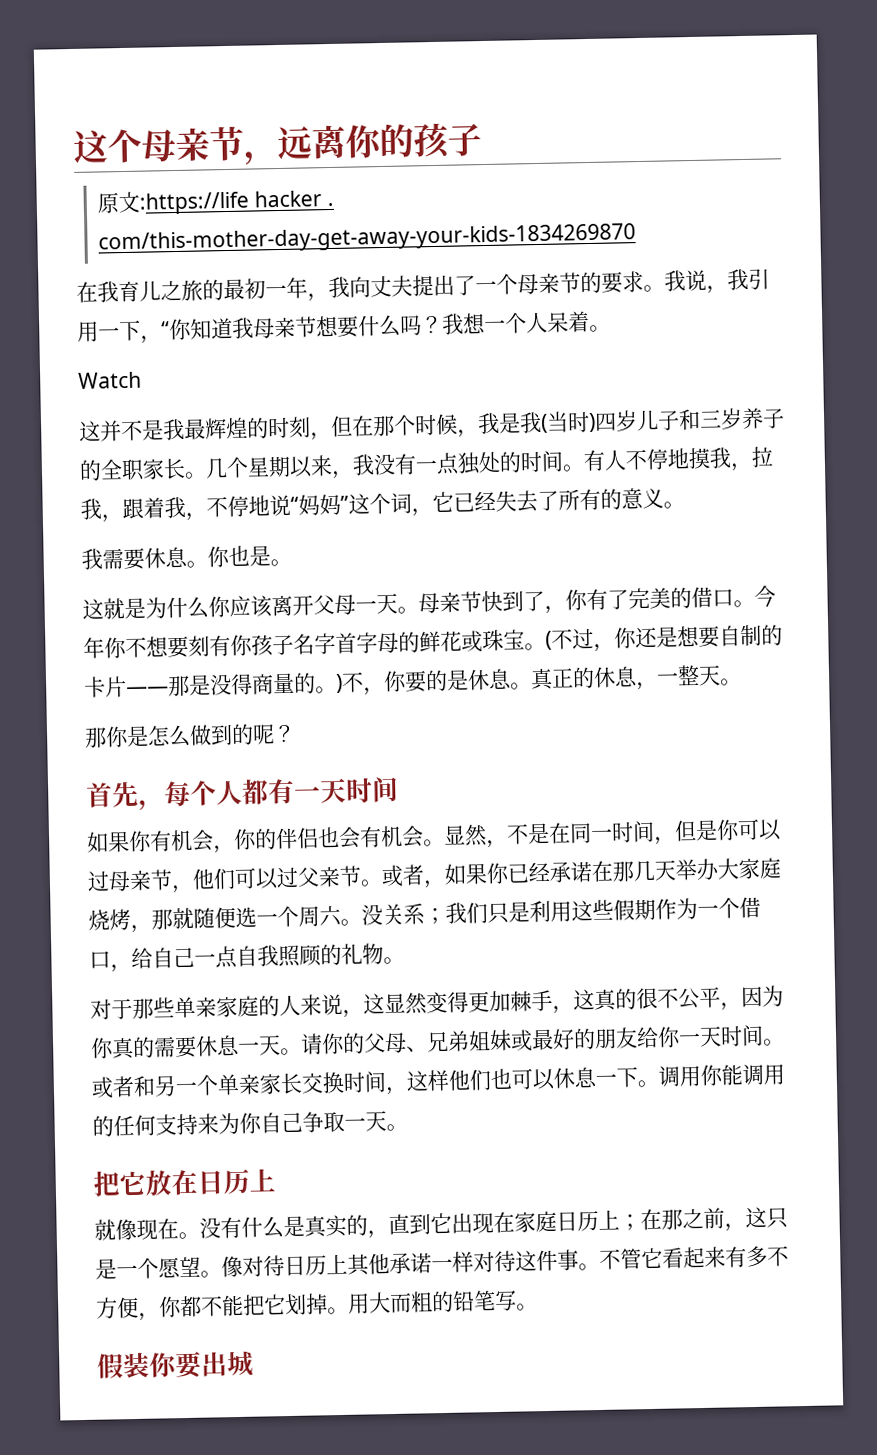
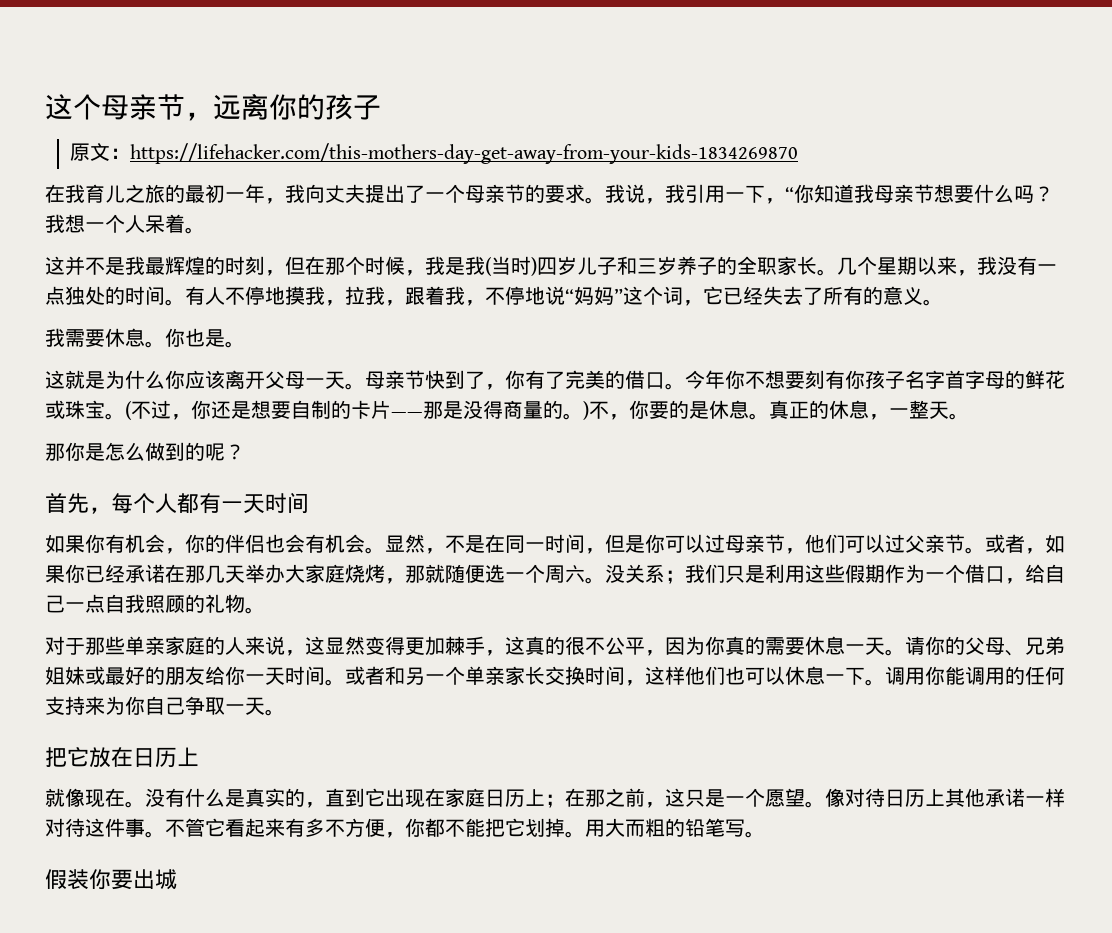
- 原文:https://life hacker . com/this-mother-day-get-away-your-kids-1834269870
+ 原文：https://lifehacker.com/this-mothers-day-get-away-from-your-kids-1834269870
- Watch

